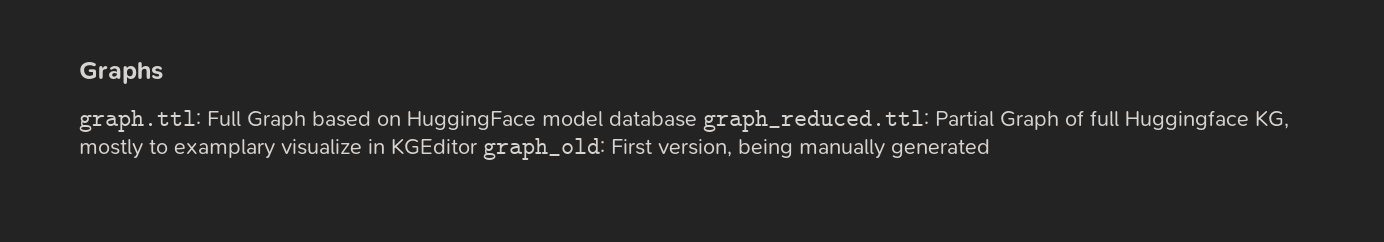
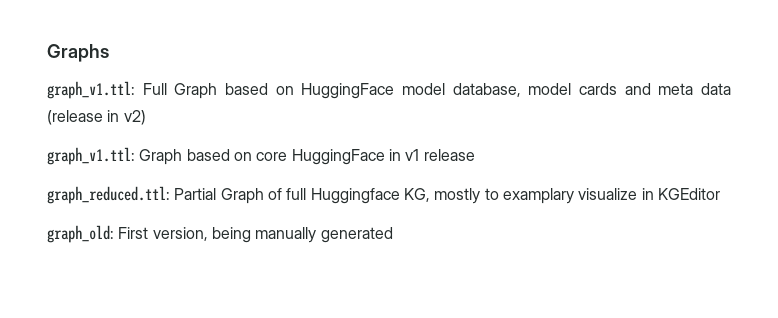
- graph.ttl: Full Graph based on HuggingFace model database graph_reduced.ttl: Partial Graph of full Huggingface KG, mostly to examplary visualize in KGEditor graph_old: First version, being manually generated
+ graph_v1.ttl: Full Graph based on HuggingFace model database, model cards and meta data (release in v2)
+ graph_v1.ttl: Graph based on core HuggingFace in v1 release
+ graph_reduced.ttl: Partial Graph of full Huggingface KG, mostly to examplary visualize in KGEditor
+ graph_old: First version, being manually generated

